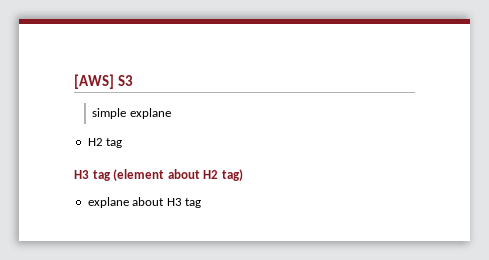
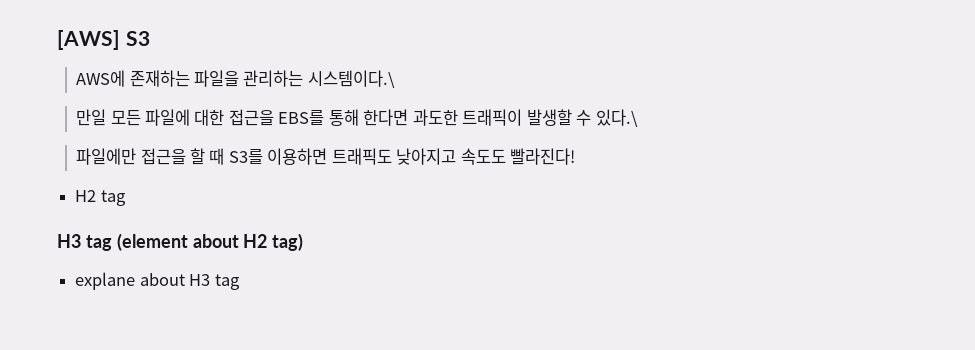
- simple explane
+ AWS에 존재하는 파일을 관리하는 시스템이다.\
+ 만일 모든 파일에 대한 접근을 EBS를 통해 한다면 과도한 트래픽이 발생할 수 있다.\
+ 파일에만 접근을 할 때 S3를 이용하면 트래픽도 낮아지고 속도도 빨라진다!

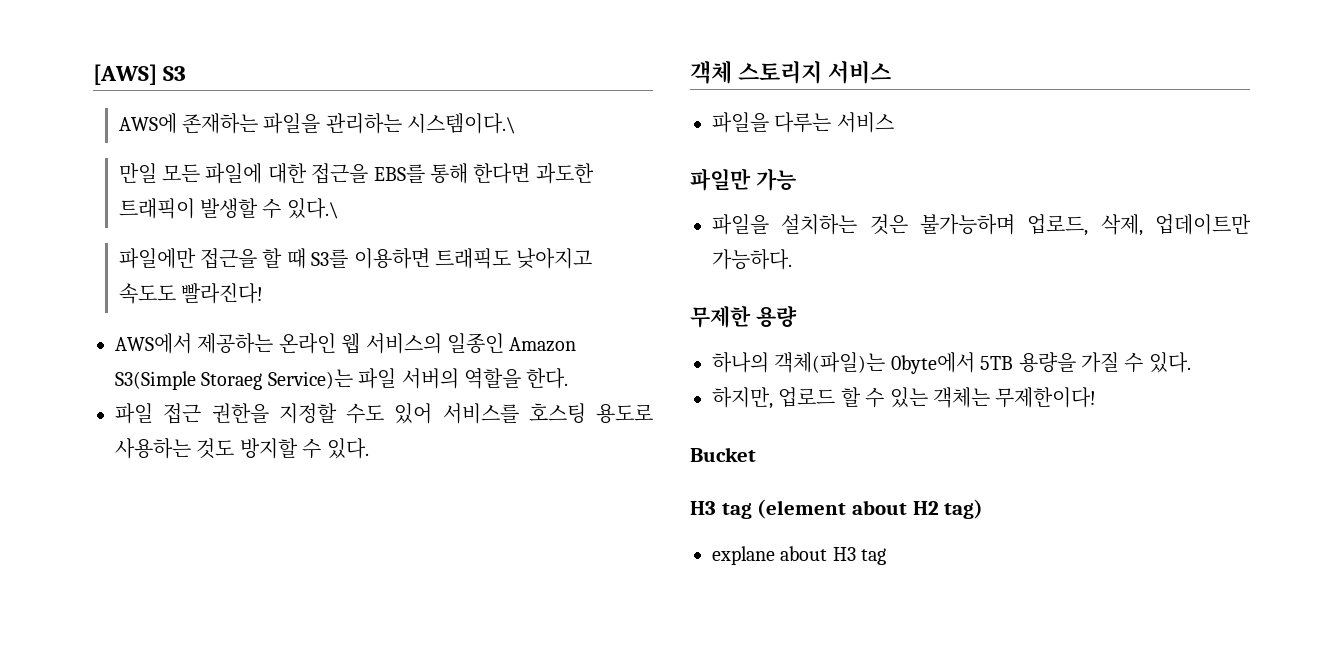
- H2 tag
+ AWS에서 제공하는 온라인 웹 서비스의 일종인 Amazon S3(Simple Storaeg Service)는 파일 서버의 역할을 한다.
+ 파일 접근 권한을 지정할 수도 있어 서비스를 호스팅 용도로 사용하는 것도 방지할 수 있다.
+ 객체 스토리지 서비스
+ 파일을 다루는 서비스
+ 파일만 가능
+ 파일을 설치하는 것은 불가능하며 업로드, 삭제, 업데이트만 가능하다.
+ 무제한 용량
+ 하나의 객체(파일)는 0byte에서 5TB 용량을 가질 수 있다.
+ 하지만, 업로드 할 수 있는 객체는 무제한이다!
+ Bucket

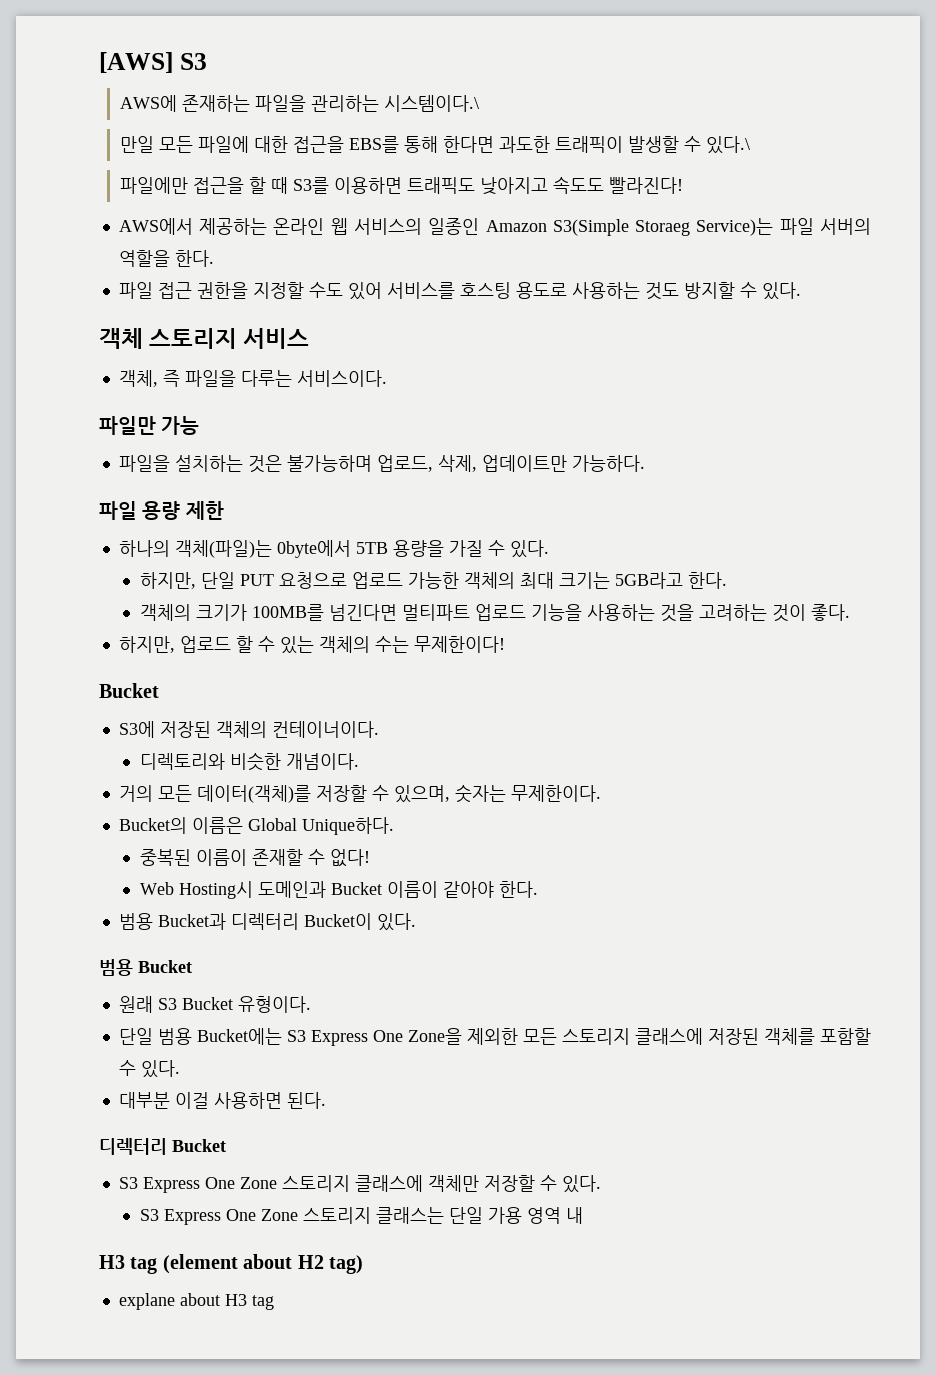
- 파일을 다루는 서비스
+ 객체, 즉 파일을 다루는 서비스이다.
- 무제한 용량
+ 파일 용량 제한
+ 하지만, 단일 PUT 요청으로 업로드 가능한 객체의 최대 크기는 5GB라고 한다.
+ 객체의 크기가 100MB를 넘긴다면 멀티파트 업로드 기능을 사용하는 것을 고려하는 것이 좋다.
- 하지만, 업로드 할 수 있는 객체는 무제한이다!
+ 하지만, 업로드 할 수 있는 객체의 수는 무제한이다!
+ S3에 저장된 객체의 컨테이너이다.
+ 디렉토리와 비슷한 개념이다.
+ 거의 모든 데이터(객체)를 저장할 수 있으며, 숫자는 무제한이다.
+ Bucket의 이름은 Global Unique하다.
+ 중복된 이름이 존재할 수 없다!
+ Web Hosting시 도메인과 Bucket 이름이 같아야 한다.
+ 범용 Bucket과 디렉터리 Bucket이 있다.
+ 범용 Bucket
+ 원래 S3 Bucket 유형이다.
+ 단일 범용 Bucket에는 S3 Express One Zone을 제외한 모든 스토리지 클래스에 저장된 객체를 포함할 수 있다.
+ 대부분 이걸 사용하면 된다.
+ 디렉터리 Bucket
+ S3 Express One Zone 스토리지 클래스에 객체만 저장할 수 있다.
+ S3 Express One Zone 스토리지 클래스는 단일 가용 영역 내

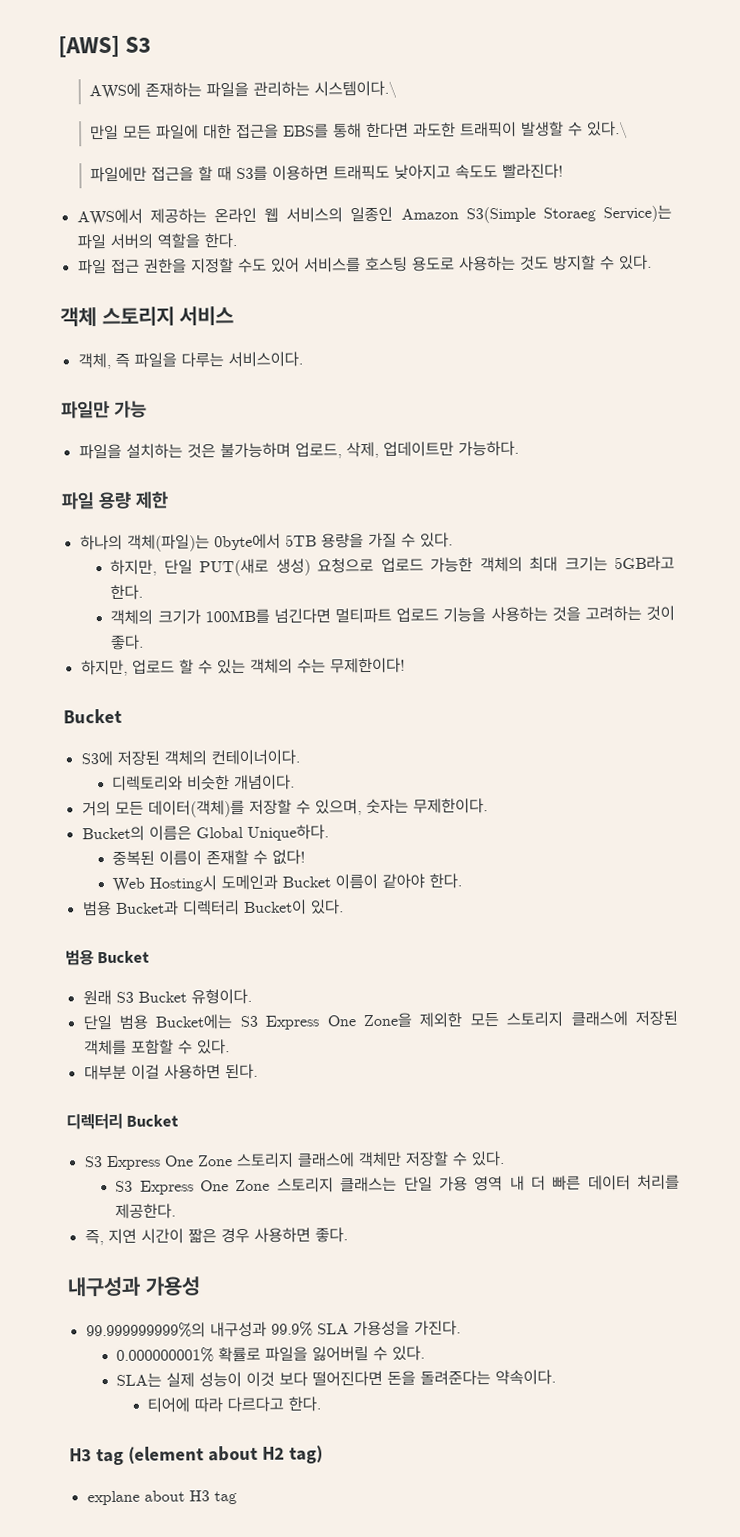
- 하지만, 단일 PUT 요청으로 업로드 가능한 객체의 최대 크기는 5GB라고 한다.
+ 하지만, 단일 PUT(새로 생성) 요청으로 업로드 가능한 객체의 최대 크기는 5GB라고 한다.
- S3 Express One Zone 스토리지 클래스는 단일 가용 영역 내
+ S3 Express One Zone 스토리지 클래스는 단일 가용 영역 내 더 빠른 데이터 처리를 제공한다.
+ 즉, 지연 시간이 짧은 경우 사용하면 좋다.
+ 내구성과 가용성
+ 99.999999999%의 내구성과 99.9% SLA 가용성을 가진다.
+ 0.000000001% 확률로 파일을 잃어버릴 수 있다.
+ SLA는 실제 성능이 이것 보다 떨어진다면 돈을 돌려준다는 약속이다.
+ 티어에 따라 다르다고 한다.

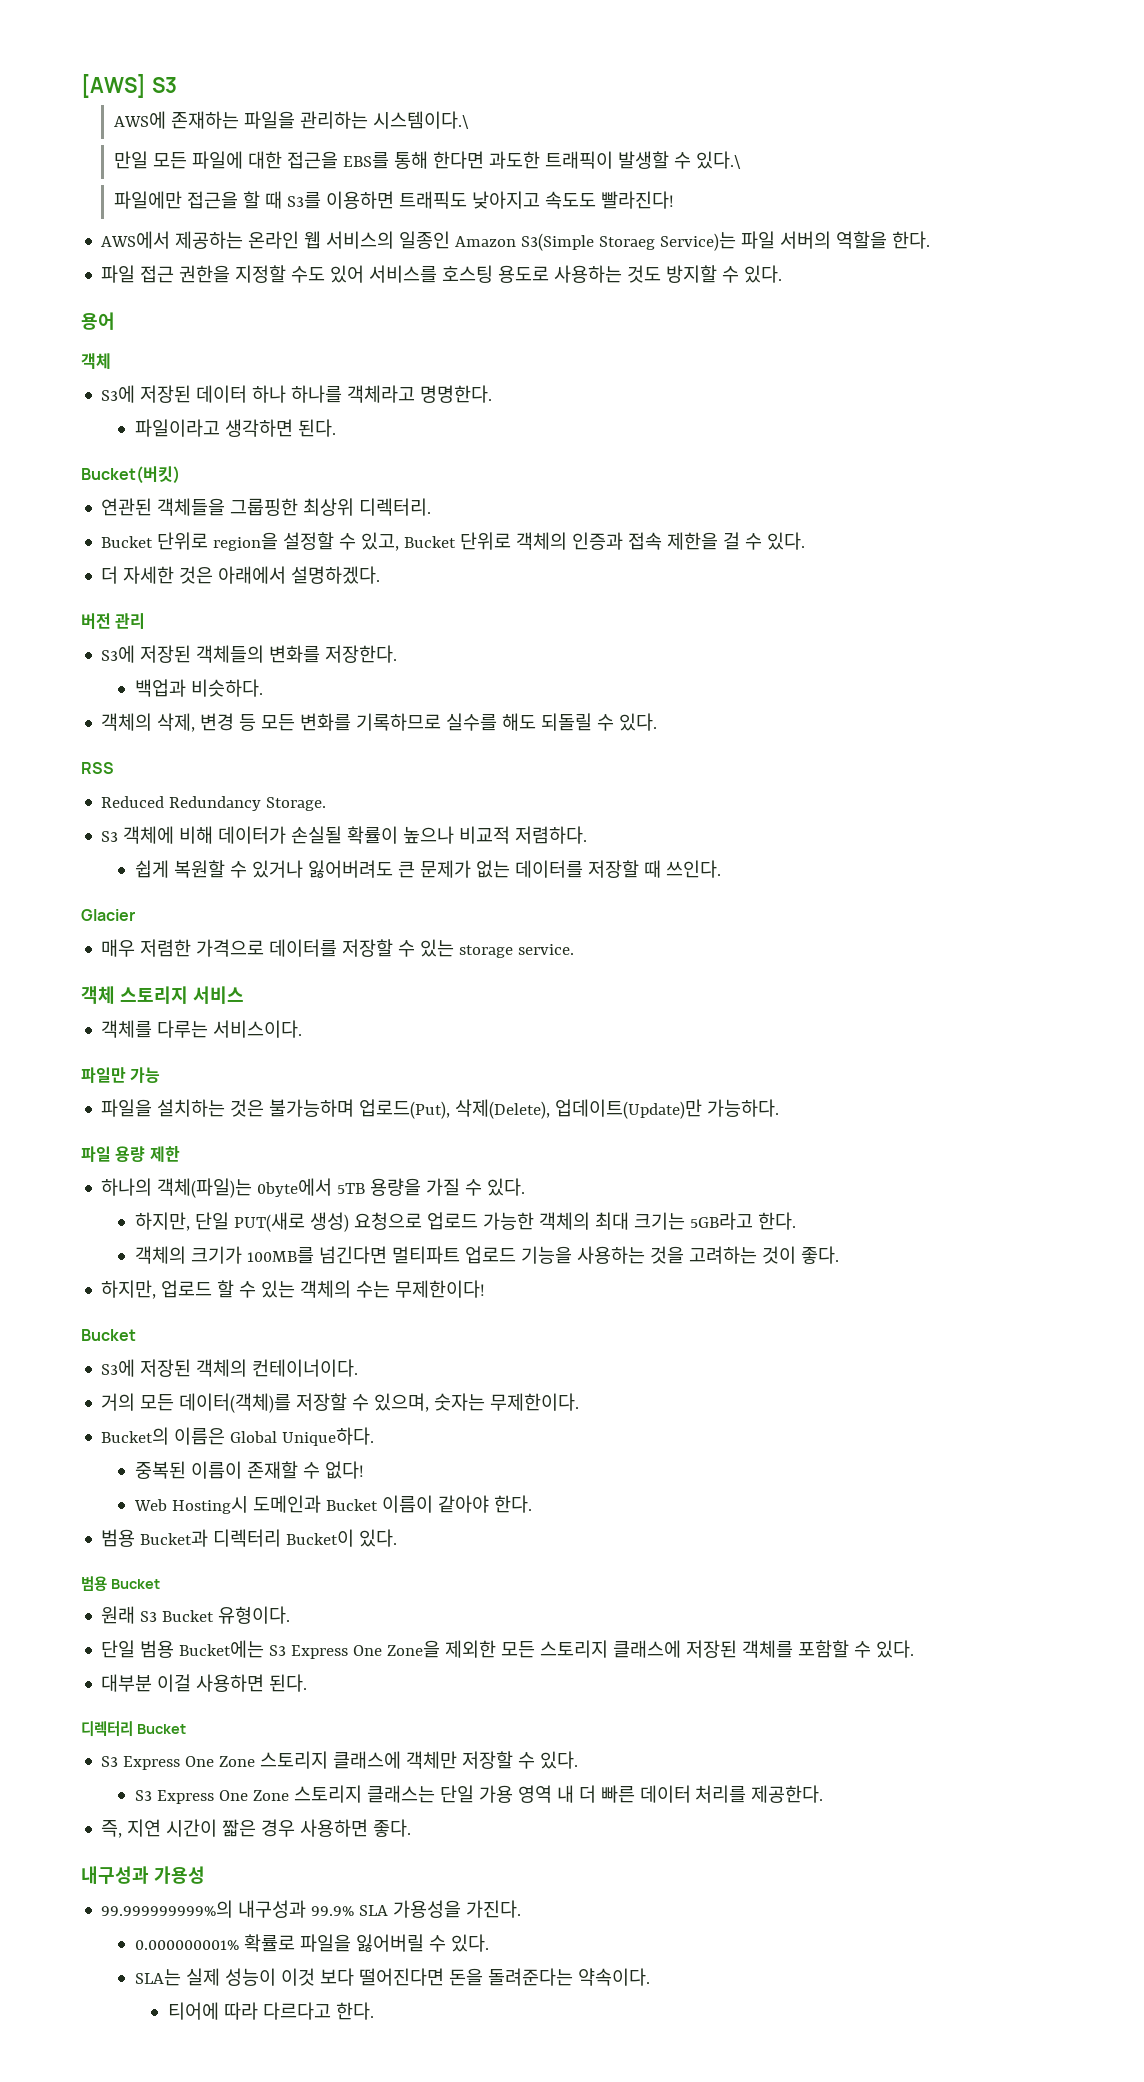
+ 용어
+ 객체
+ S3에 저장된 데이터 하나 하나를 객체라고 명명한다.
+ 파일이라고 생각하면 된다.
+ Bucket(버킷)
+ 연관된 객체들을 그룹핑한 최상위 디렉터리.
+ Bucket 단위로 region을 설정할 수 있고, Bucket 단위로 객체의 인증과 접속 제한을 걸 수 있다.
+ 더 자세한 것은 아래에서 설명하겠다.
+ 버전 관리
+ S3에 저장된 객체들의 변화를 저장한다.
+ 백업과 비슷하다.
+ 객체의 삭제, 변경 등 모든 변화를 기록하므로 실수를 해도 되돌릴 수 있다.
+ RSS
+ Reduced Redundancy Storage.
+ S3 객체에 비해 데이터가 손실될 확률이 높으나 비교적 저렴하다.
+ 쉽게 복원할 수 있거나 잃어버려도 큰 문제가 없는 데이터를 저장할 때 쓰인다.
+ Glacier
+ 매우 저렴한 가격으로 데이터를 저장할 수 있는 storage service.
- 객체, 즉 파일을 다루는 서비스이다.
+ 객체를 다루는 서비스이다.
- 파일을 설치하는 것은 불가능하며 업로드, 삭제, 업데이트만 가능하다.
+ 파일을 설치하는 것은 불가능하며 업로드(Put), 삭제(Delete), 업데이트(Update)만 가능하다.
- 디렉토리와 비슷한 개념이다.
- H3 tag (element about H2 tag)
- explane about H3 tag

